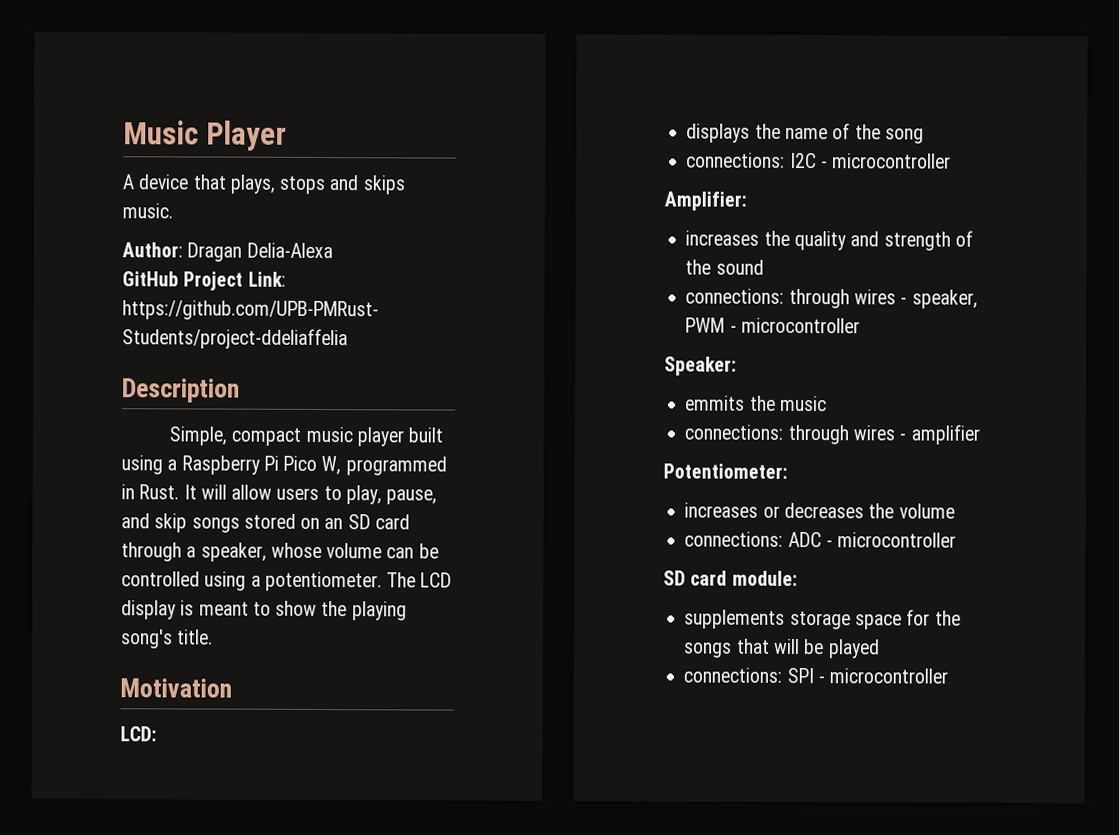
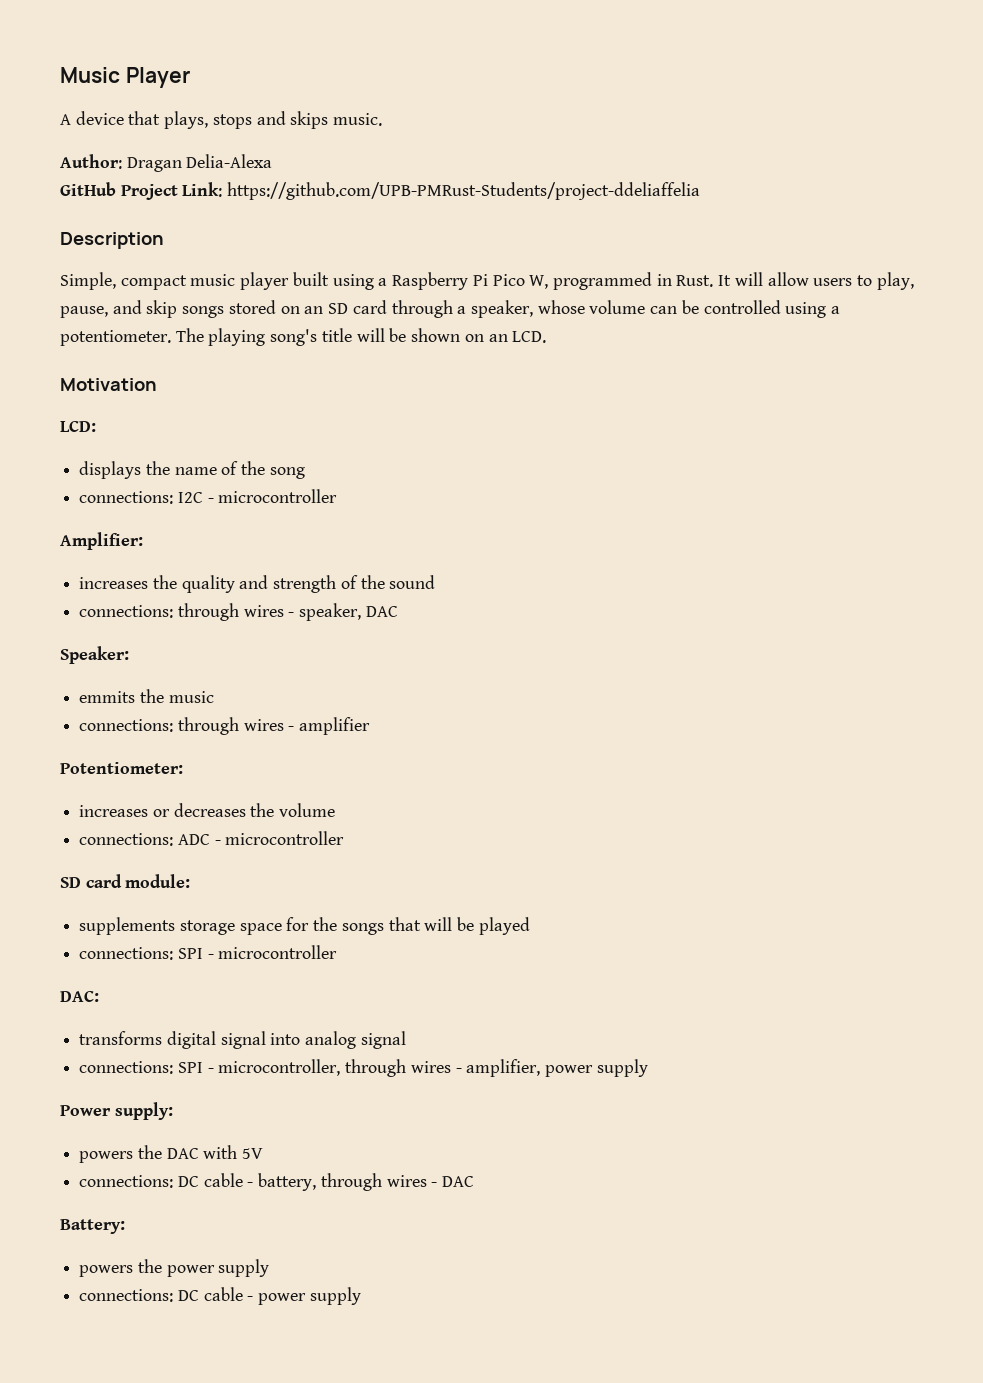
- The LCD display is meant to show the playing song's title.
+ The playing song's title will be shown on an LCD.
- connections: through wires - speaker, PWM - microcontroller
+ connections: through wires - speaker, DAC
+ DAC:
+ transforms digital signal into analog signal
+ connections: SPI - microcontroller, through wires - amplifier, power supply
+ Power supply:
+ powers the DAC with 5V
+ connections: DC cable - battery, through wires - DAC
+ Battery:
+ powers the power supply
+ connections: DC cable - power supply

